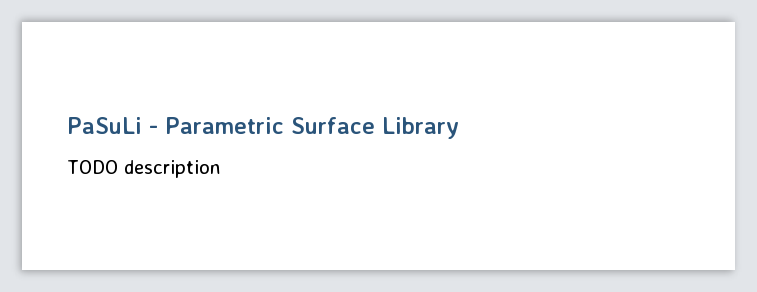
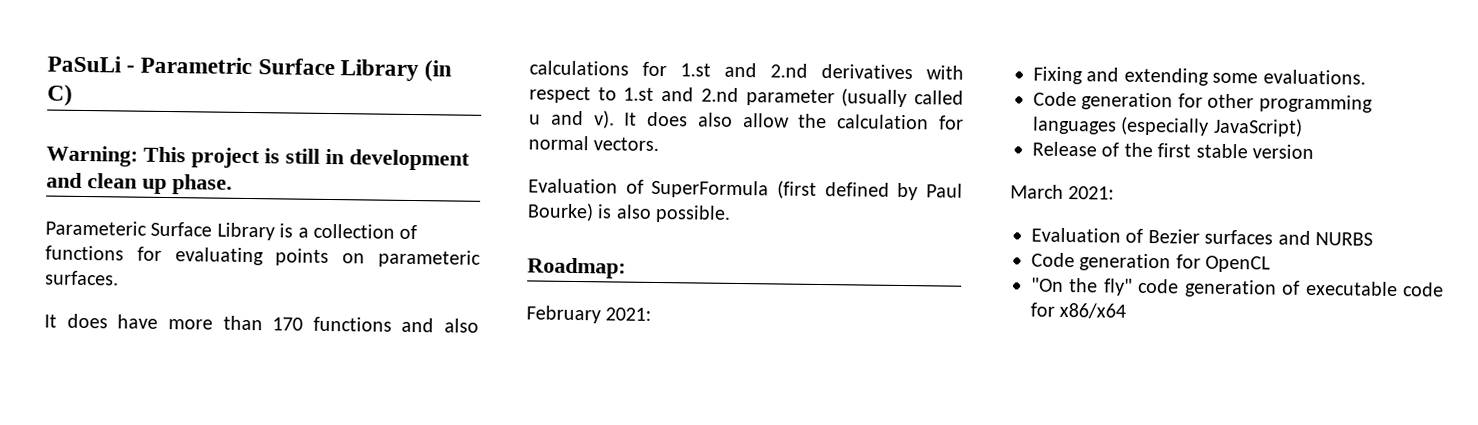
- PaSuLi - Parametric Surface Library
- TODO description
+ PaSuLi - Parametric Surface Library (in C)
+ Warning: This project is still in development and clean up phase.
+ Parameteric Surface Library is a collection of functions for evaluating points on parameteric surfaces.
+ It does have more than 170 functions and also calculations for 1.st and 2.nd derivatives with respect to 1.st and 2.nd parameter (usually called u and v). It does also allow the calculation for normal vectors.
+ Evaluation of SuperFormula (first defined by Paul Bourke) is also possible.
+ Roadmap:
+ February 2021:
+ Fixing and extending some evaluations.
+ Code generation for other programming languages (especially JavaScript)
+ Release of the first stable version
+ March 2021:
+ Evaluation of Bezier surfaces and NURBS
+ Code generation for OpenCL
+ "On the fly" code generation of executable code for x86/x64

